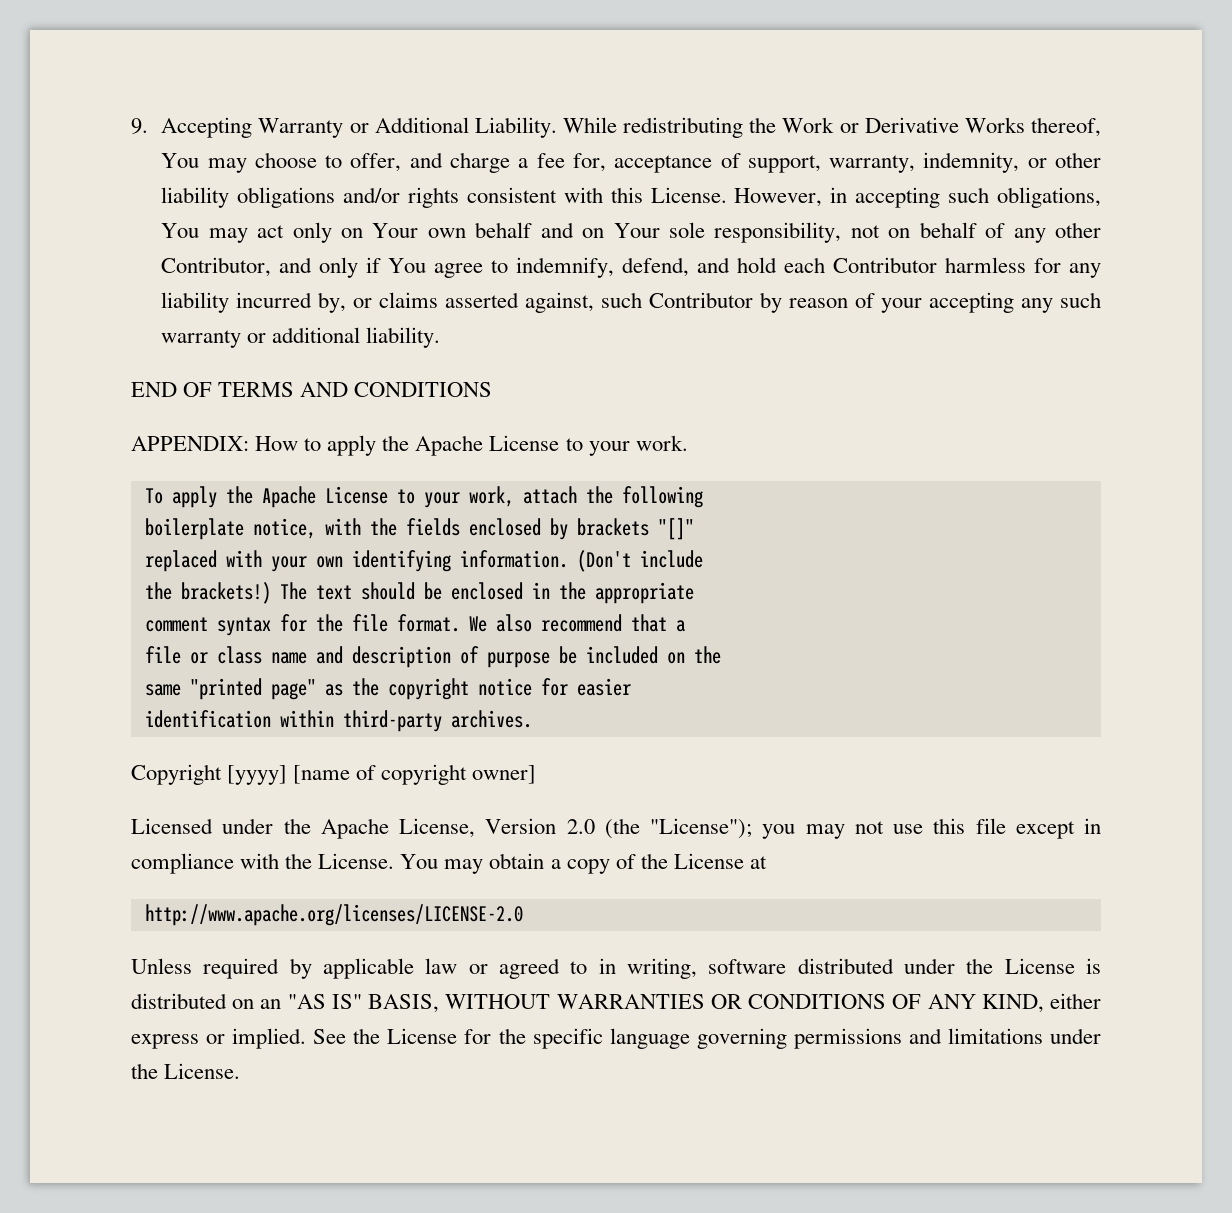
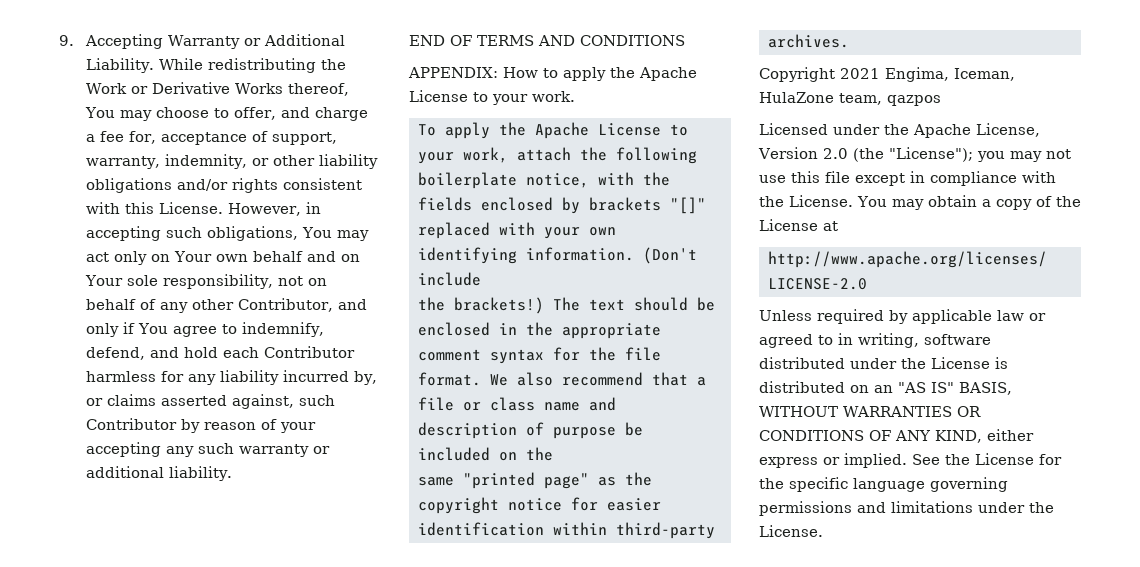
- Copyright [yyyy] [name of copyright owner]
+ Copyright 2021 Engima, Iceman, HulaZone team, qazpos

